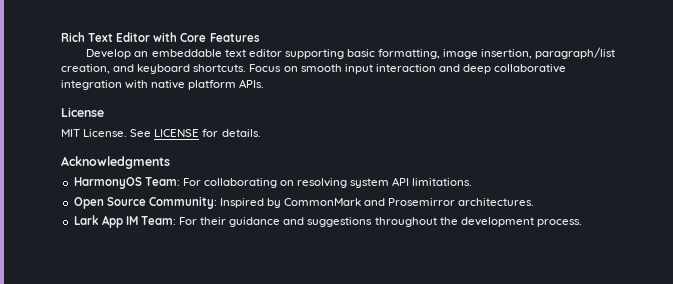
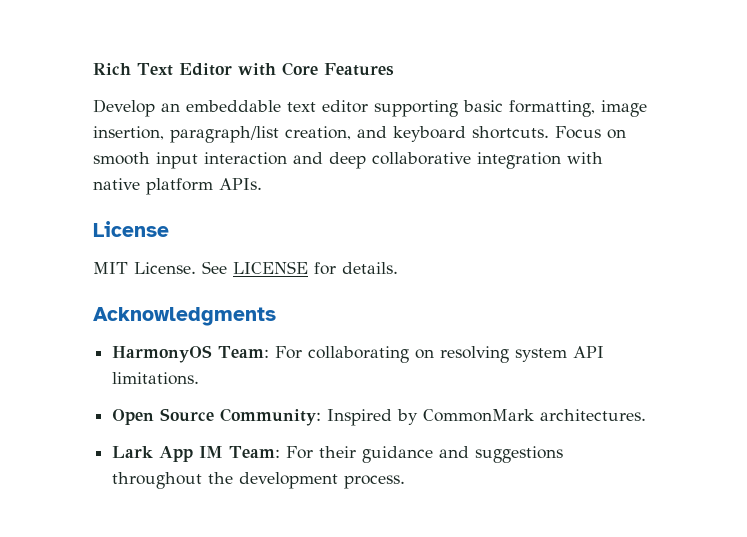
- Open Source Community: Inspired by CommonMark and Prosemirror architectures.
+ Open Source Community: Inspired by CommonMark architectures.

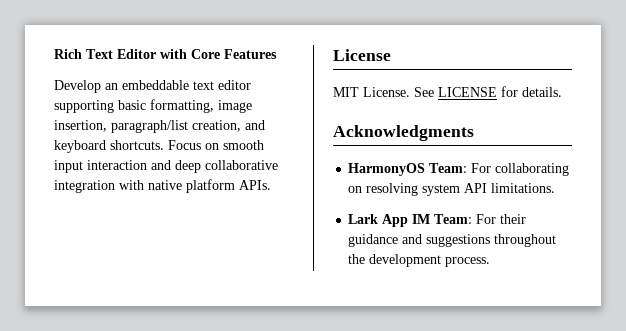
- Open Source Community: Inspired by CommonMark architectures.

